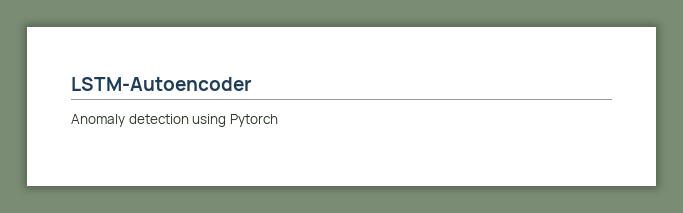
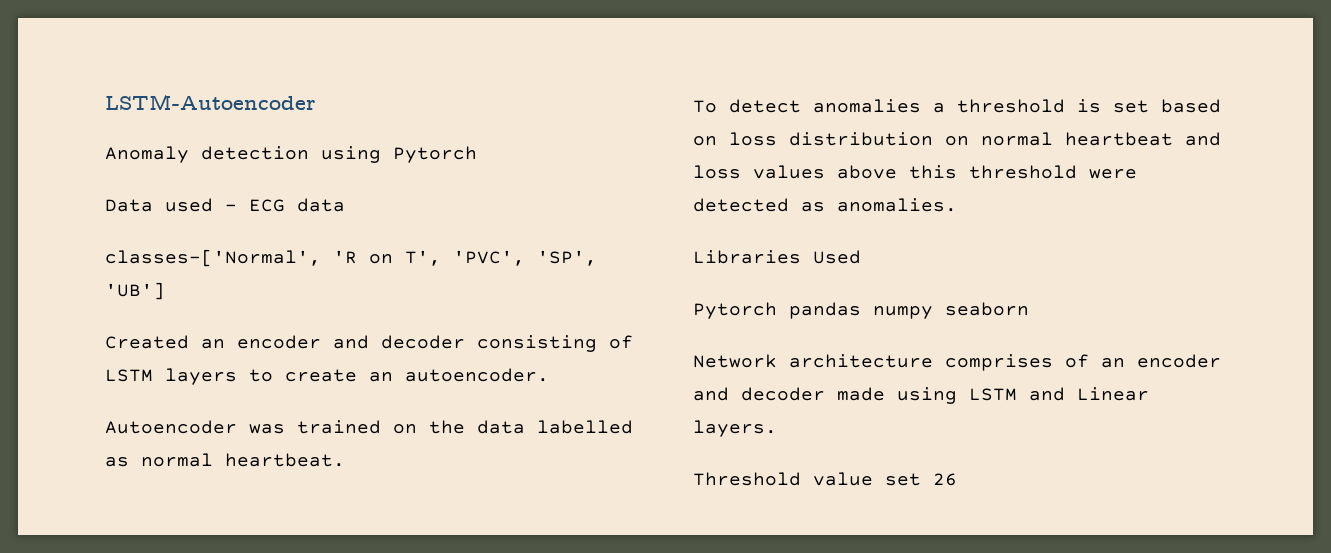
+ Data used - ECG data
+ classes-['Normal', 'R on T', 'PVC', 'SP', 'UB']
+ Created an encoder and decoder consisting of LSTM layers to create an autoencoder.
+ Autoencoder was trained on the data labelled as normal heartbeat.
+ To detect anomalies a threshold is set based on loss distribution on normal heartbeat and loss values above this threshold were detected as anomalies.
+ Libraries Used
+ Pytorch pandas numpy seaborn
+ Network architecture comprises of an encoder and decoder made using LSTM and Linear layers.
+ Threshold value set 26

